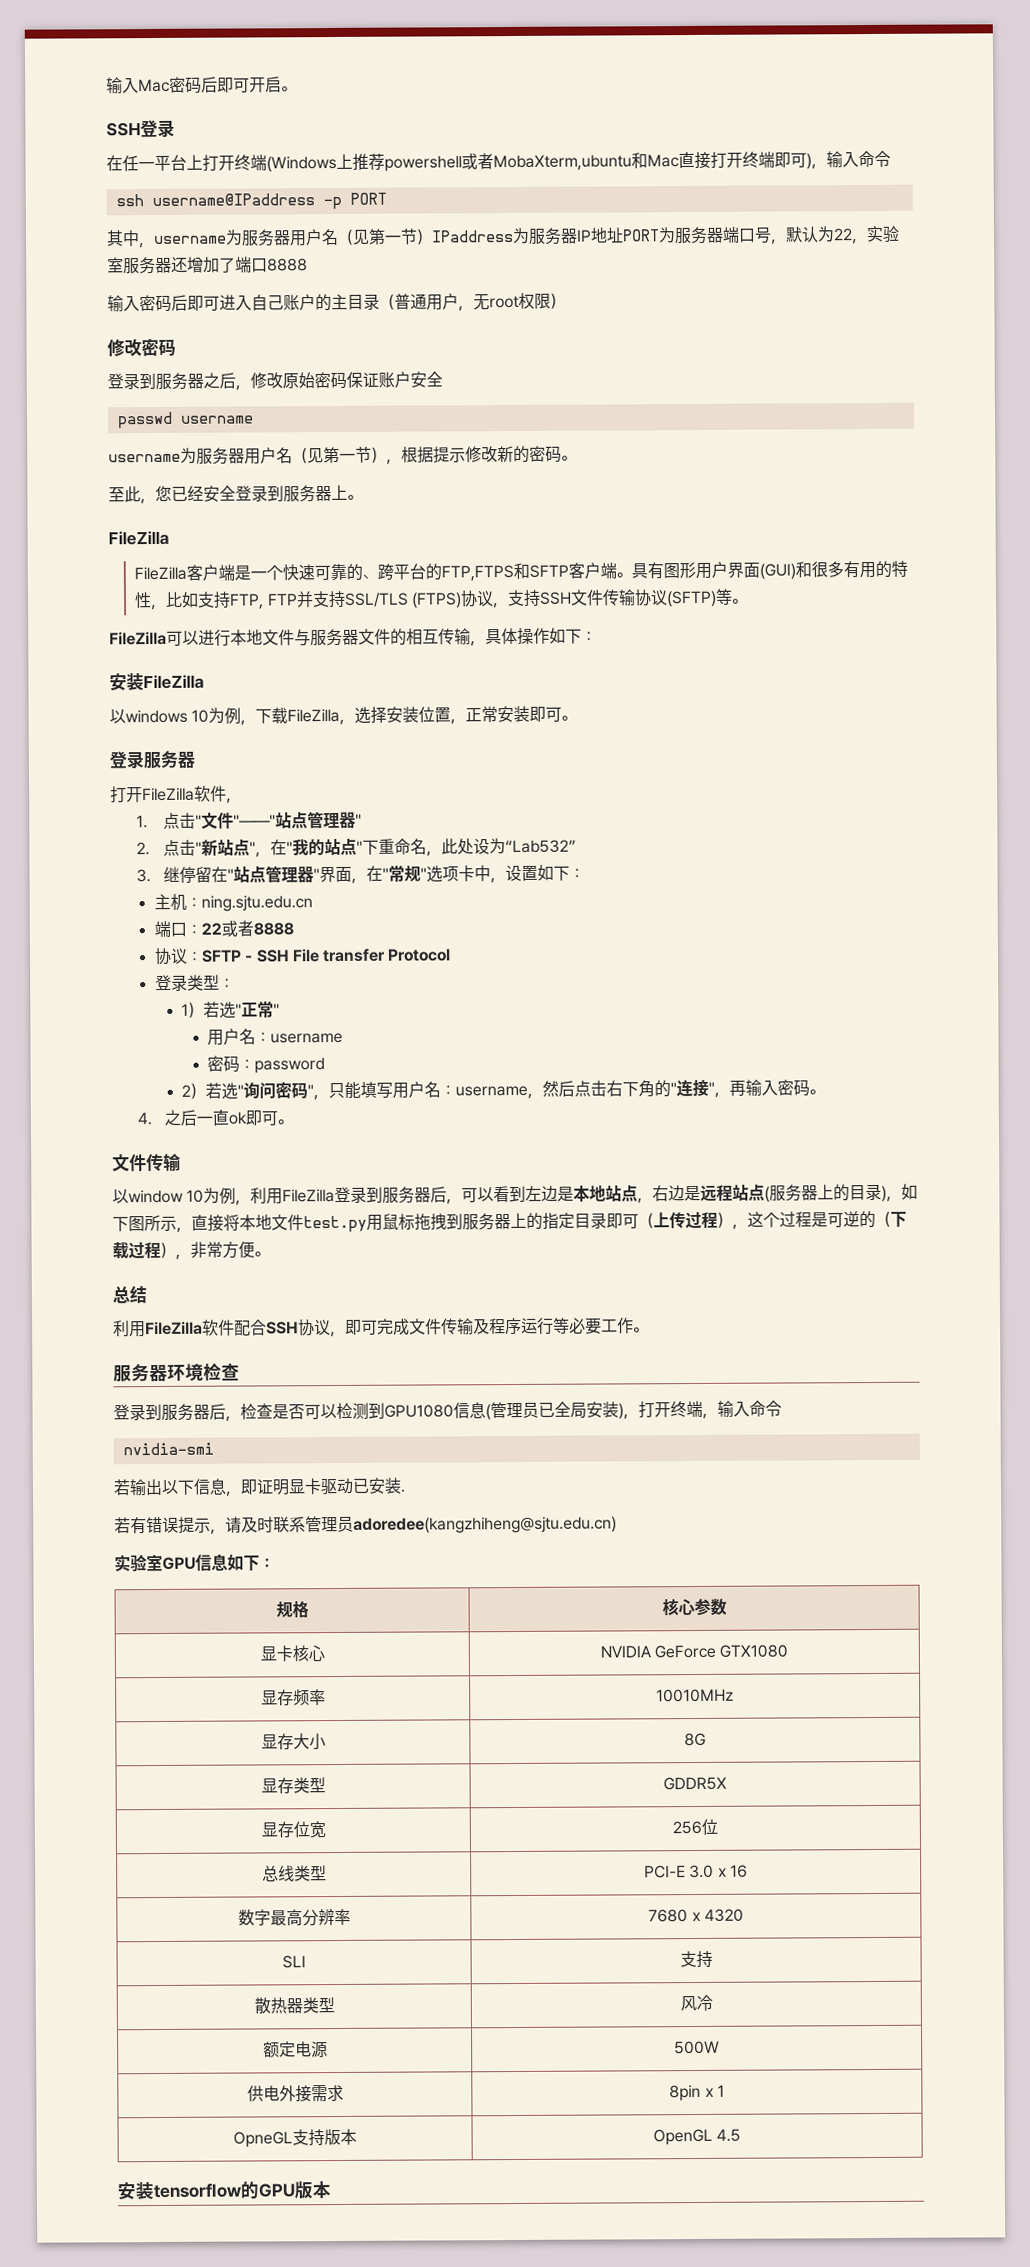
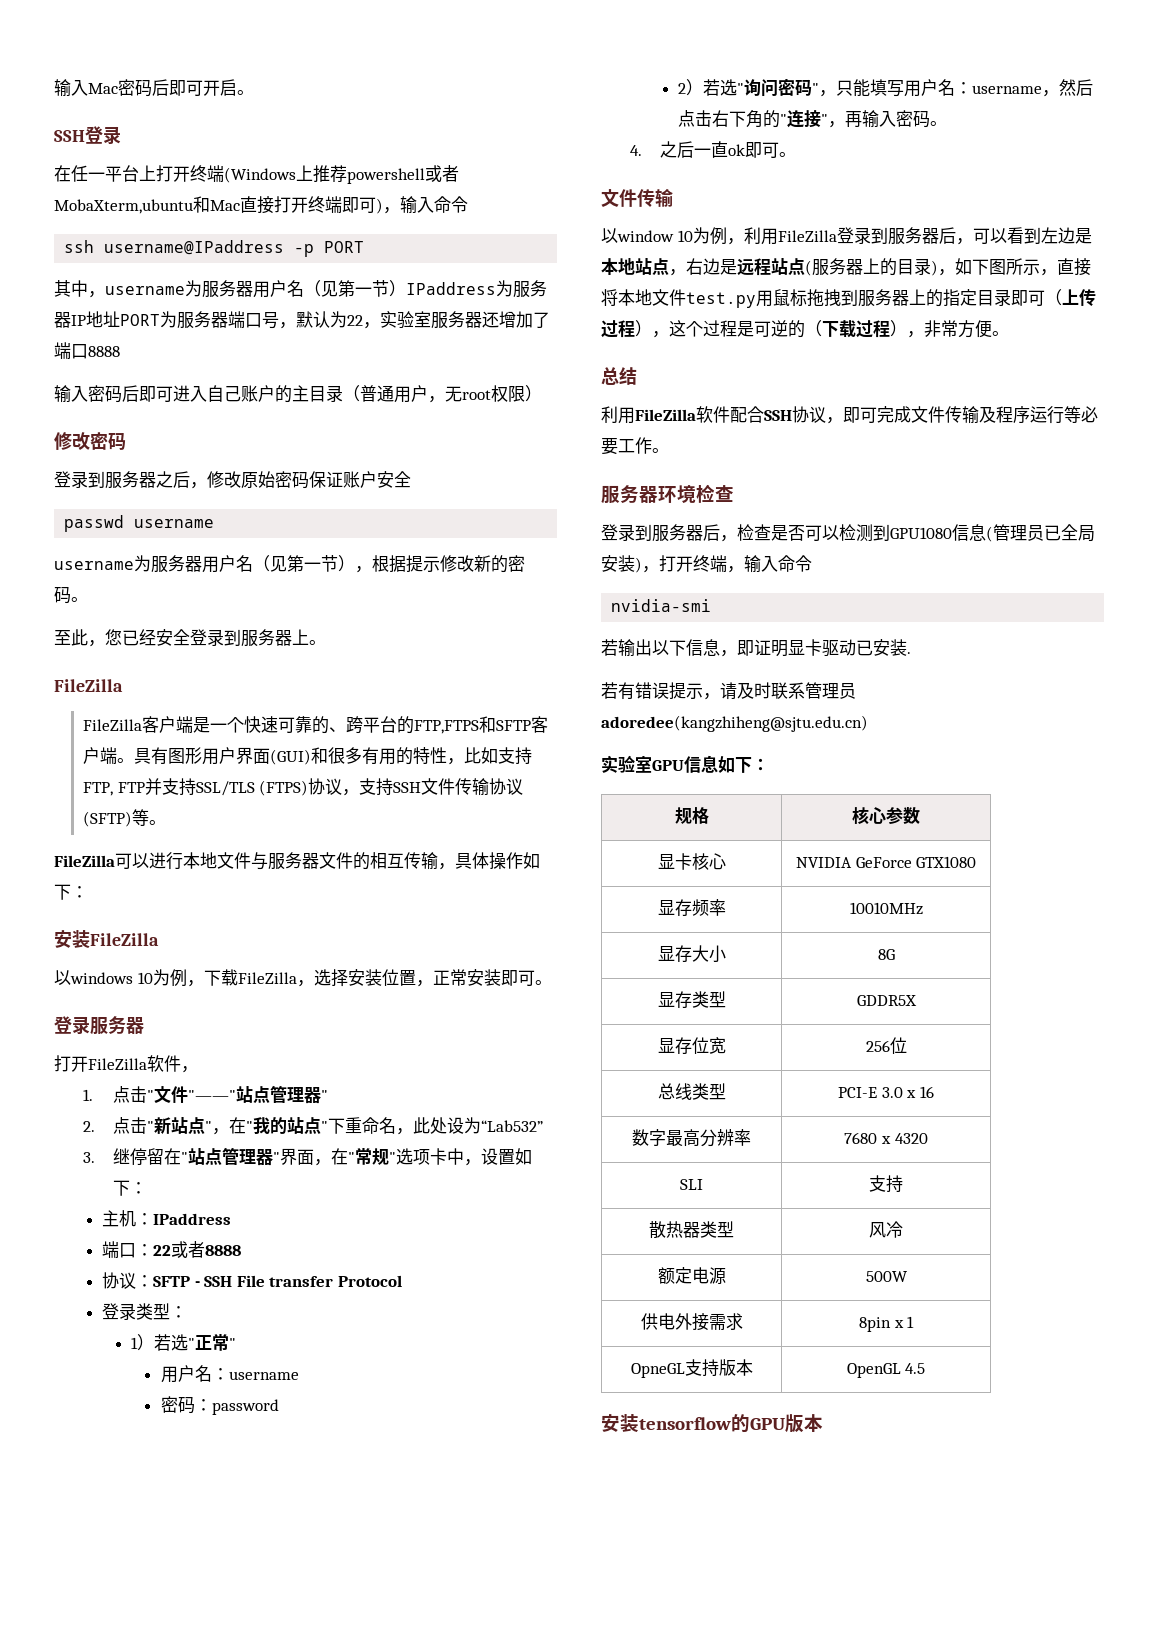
- 主机：ning.sjtu.edu.cn
+ 主机：IPaddress

